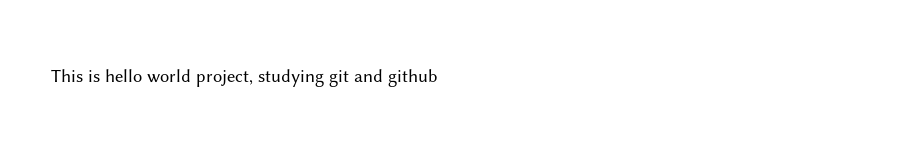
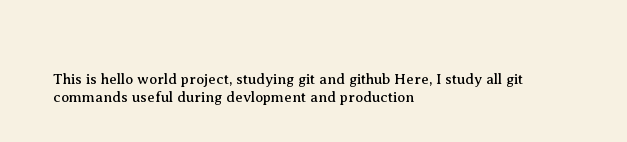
- This is hello world project, studying git and github
+ This is hello world project, studying git and github Here, I study all git commands useful during devlopment and production

